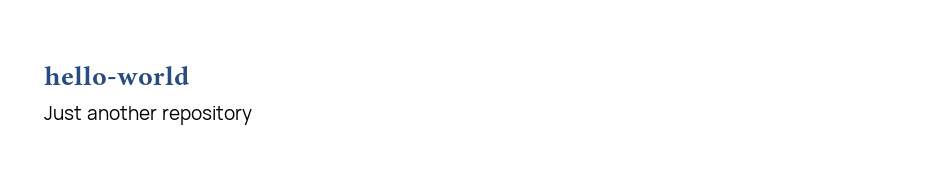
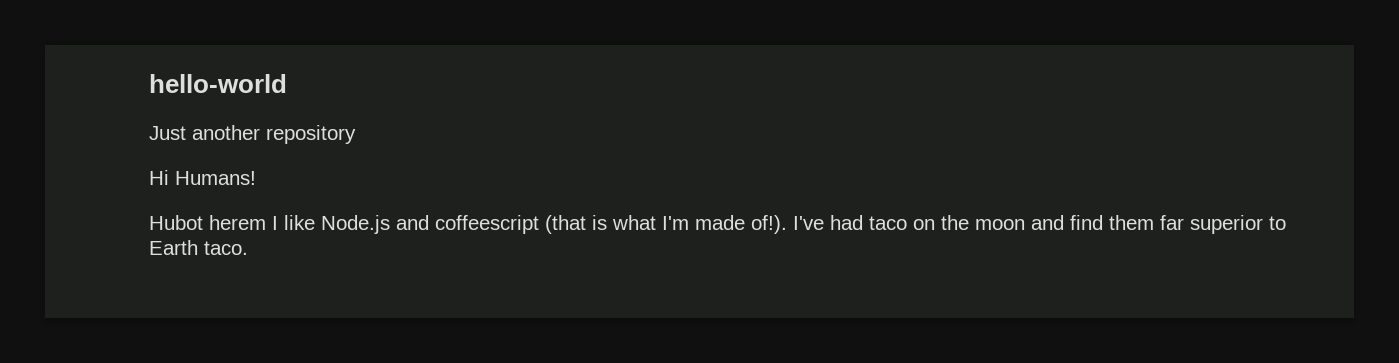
+ Hi Humans!
+ Hubot herem I like Node.js and coffeescript (that is what I'm made of!). I've had taco on the moon and find them far superior to Earth taco.

